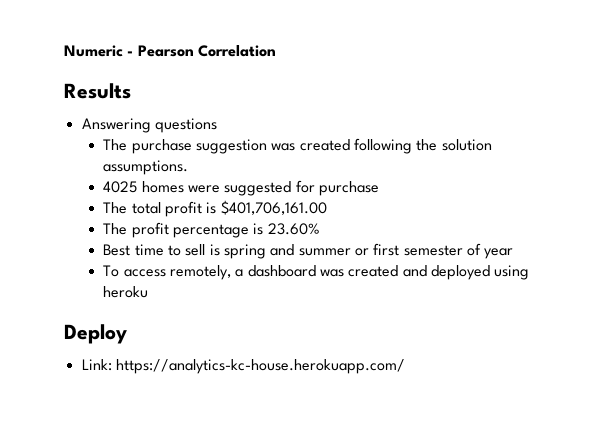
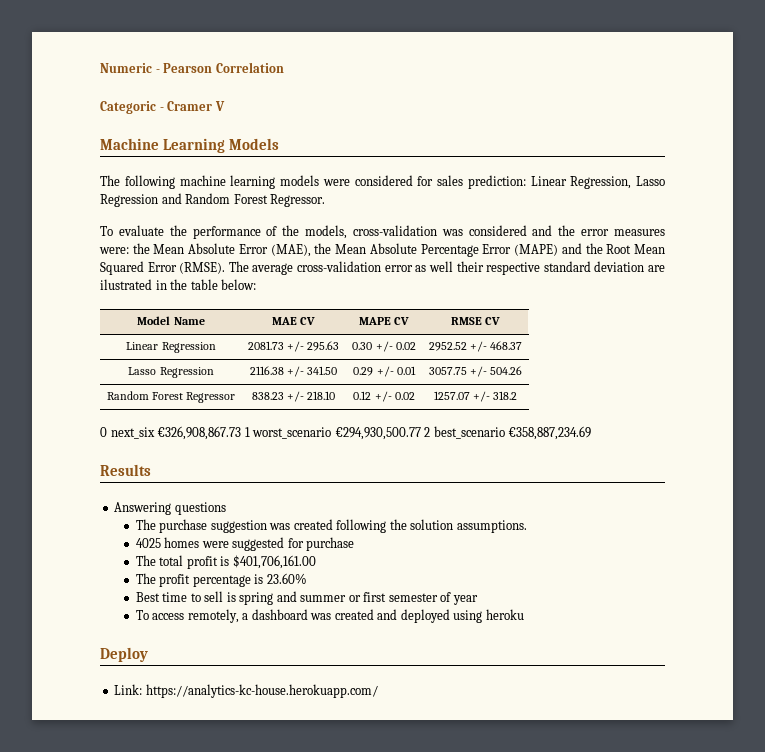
+ Categoric - Cramer V
+ Machine Learning Models
+ The following machine learning models were considered for sales prediction: Linear Regression, Lasso Regression and Random Forest Regressor.
+ To evaluate the performance of the models, cross-validation was considered and the error measures were: the Mean Absolute Error (MAE), the Mean Absolute Percentage Error (MAPE) and the Root Mean Squared Error (RMSE). The average cross-validation error as well their respective standard deviation are ilustrated in the table below:
+ Model Name | MAE CV | MAPE CV | RMSE CV
+ Linear Regression | 2081.73 +/- 295.63 | 0.30 +/- 0.02 | 2952.52 +/- 468.37
+ Lasso Regression | 2116.38 +/- 341.50 | 0.29 +/- 0.01 | 3057.75 +/- 504.26
+ Random Forest Regressor | 838.23 +/- 218.10 | 0.12 +/- 0.02 | 1257.07 +/- 318.2
+ 0 next_six €326,908,867.73 1 worst_scenario €294,930,500.77 2 best_scenario €358,887,234.69

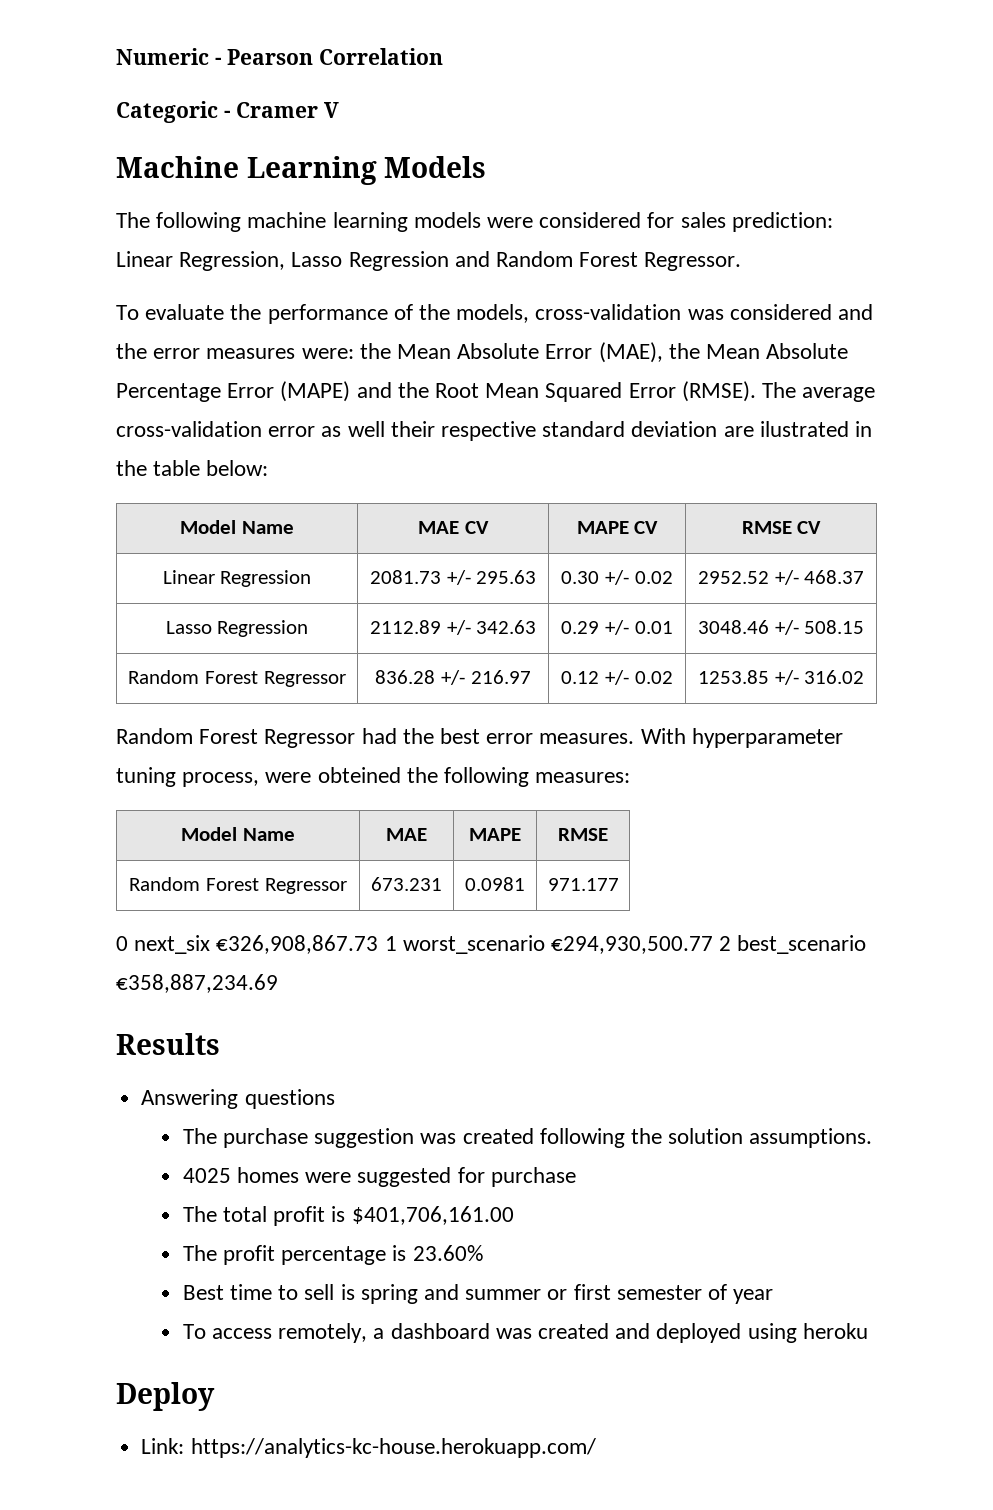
- Lasso Regression | 2116.38 +/- 341.50 | 0.29 +/- 0.01 | 3057.75 +/- 504.26
- Random Forest Regressor | 838.23 +/- 218.10 | 0.12 +/- 0.02 | 1257.07 +/- 318.2
+ Lasso Regression | 2112.89 +/- 342.63 | 0.29 +/- 0.01 | 3048.46 +/- 508.15
+ Random Forest Regressor | 836.28 +/- 216.97 | 0.12 +/- 0.02 | 1253.85 +/- 316.02
+ Random Forest Regressor had the best error measures. With hyperparameter tuning process, were obteined the following measures:
+ Model Name | MAE | MAPE | RMSE
+ Random Forest Regressor | 673.231 | 0.0981 | 971.177

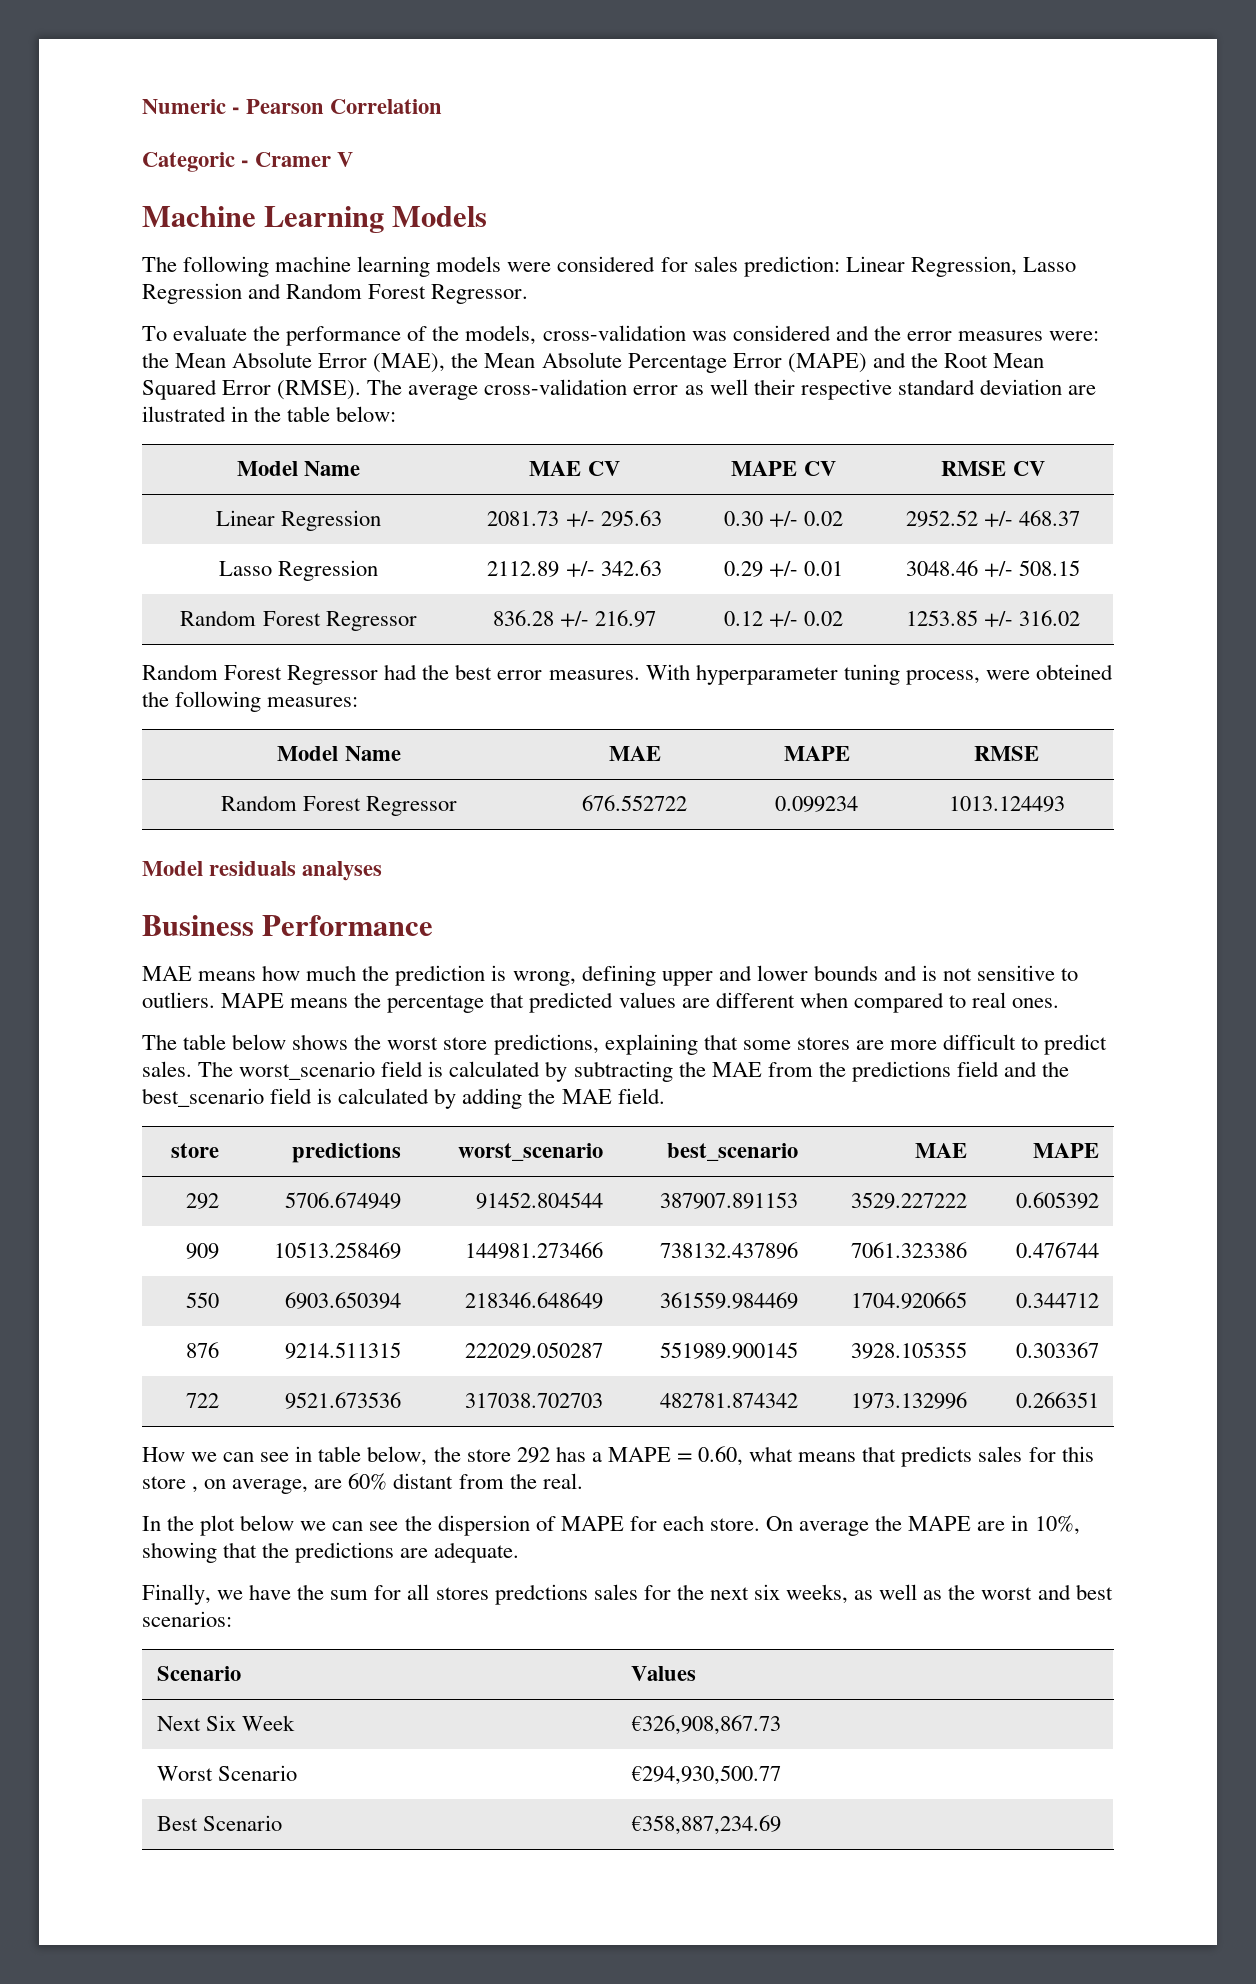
- Random Forest Regressor | 673.231 | 0.0981 | 971.177
- 0 next_six €326,908,867.73 1 worst_scenario €294,930,500.77 2 best_scenario €358,887,234.69
- Results
- Answering questions
- The purchase suggestion was created following the solution assumptions.
- 4025 homes were suggested for purchase
- The total profit is $401,706,161.00
- The profit percentage is 23.60%
- Best time to sell is spring and summer or first semester of year
- To access remotely, a dashboard was created and deployed using heroku
- Deploy
- Link: https://analytics-kc-house.herokuapp.com/
+ Random Forest Regressor | 676.552722 | 0.099234 | 1013.124493
+ Model residuals analyses
+ Business Performance
+ MAE means how much the prediction is wrong, defining upper and lower bounds and is not sensitive to outliers. MAPE means the percentage that predicted values are different when compared to real ones.
+ The table below shows the worst store predictions, explaining that some stores are more difficult to predict sales. The worst_scenario field is calculated by subtracting the MAE from the predictions field and the best_scenario field is calculated by adding the MAE field.
+ store | predictions | worst_scenario | best_scenario | MAE | MAPE
+ 292 | 5706.674949 | 91452.804544 | 387907.891153 | 3529.227222 | 0.605392
+ 909 | 10513.258469 | 144981.273466 | 738132.437896 | 7061.323386 | 0.476744
+ 550 | 6903.650394 | 218346.648649 | 361559.984469 | 1704.920665 | 0.344712
+ 876 | 9214.511315 | 222029.050287 | 551989.900145 | 3928.105355 | 0.303367
+ 722 | 9521.673536 | 317038.702703 | 482781.874342 | 1973.132996 | 0.266351
+ How we can see in table below, the store 292 has a MAPE = 0.60, what means that predicts sales for this store , on average, are 60% distant from the real.
+ In the plot below we can see the dispersion of MAPE for each store. On average the MAPE are in 10%, showing that the predictions are adequate.
+ Finally, we have the sum for all stores predctions sales for the next six weeks, as well as the worst and best scenarios:
+ Scenario | Values
+ Next Six Week | €326,908,867.73
+ Worst Scenario | €294,930,500.77
+ Best Scenario | €358,887,234.69

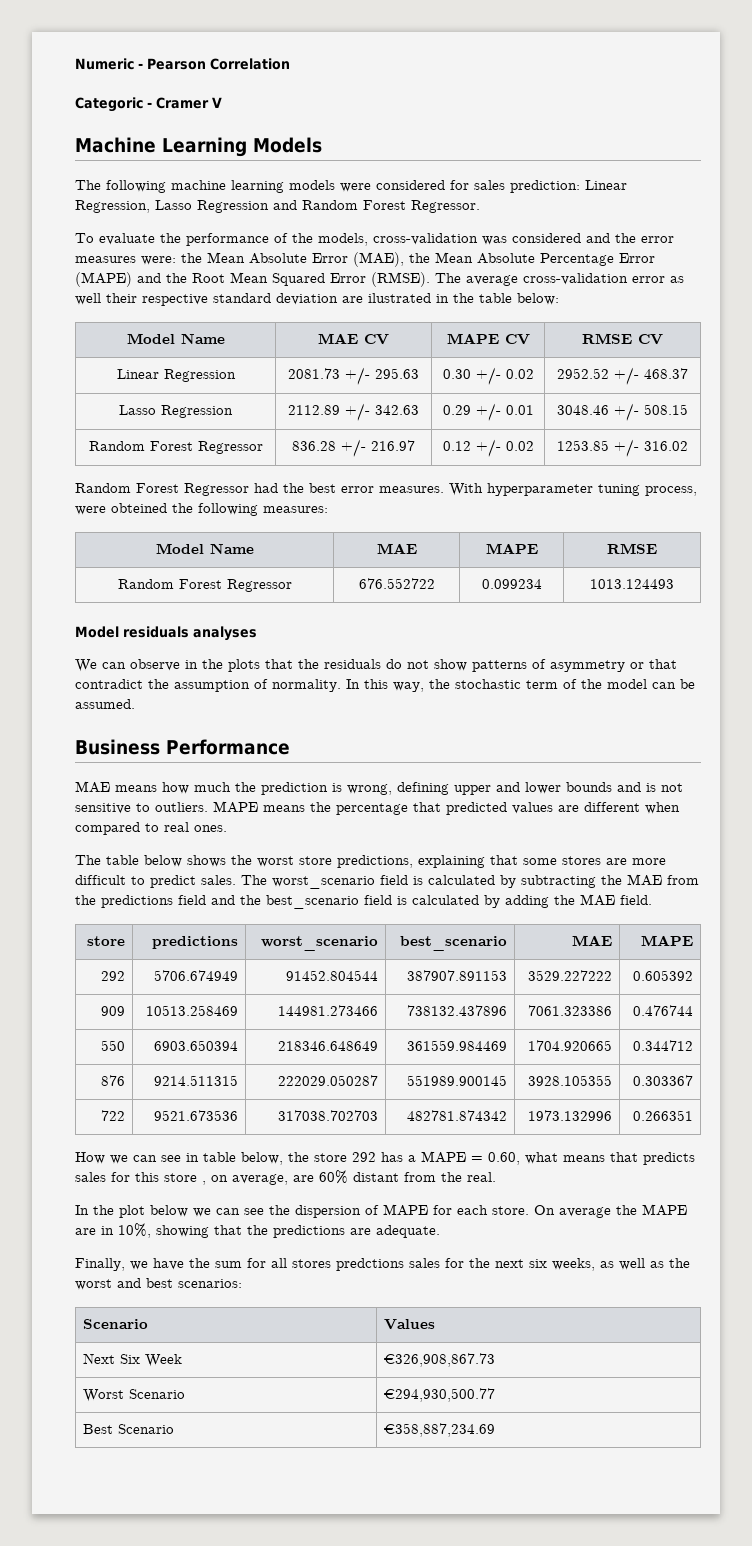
+ We can observe in the plots that the residuals do not show patterns of asymmetry or that contradict the assumption of normality. In this way, the stochastic term of the model can be assumed.

